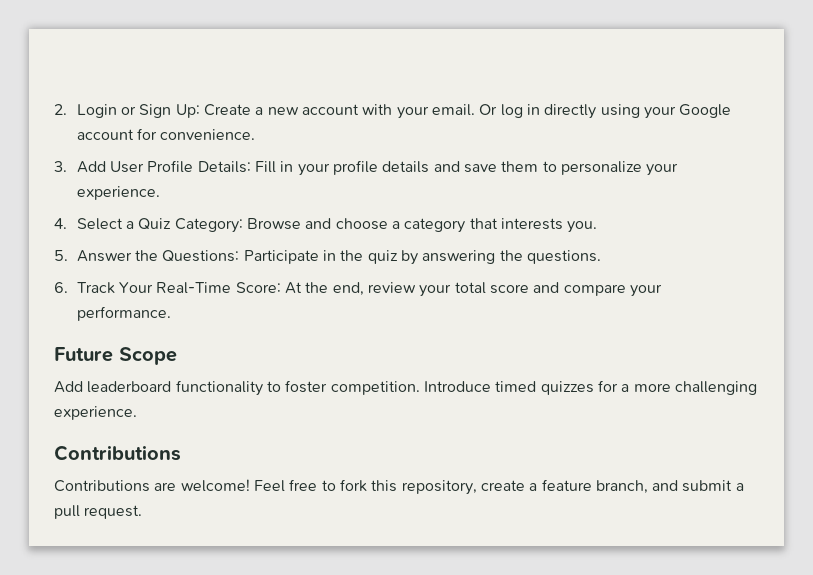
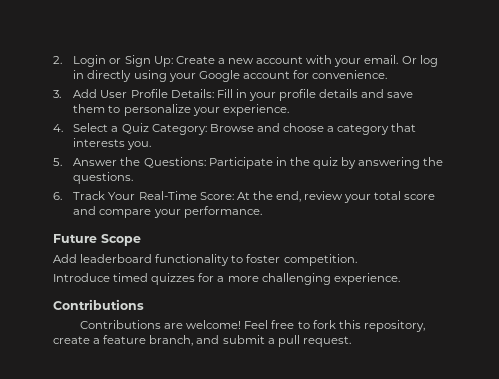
- Add leaderboard functionality to foster competition. Introduce timed quizzes for a more challenging experience.
+ Add leaderboard functionality to foster competition.
+ Introduce timed quizzes for a more challenging experience.

